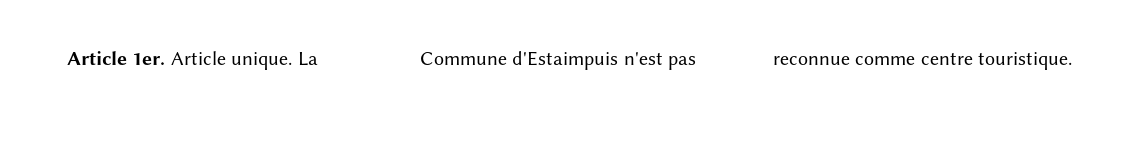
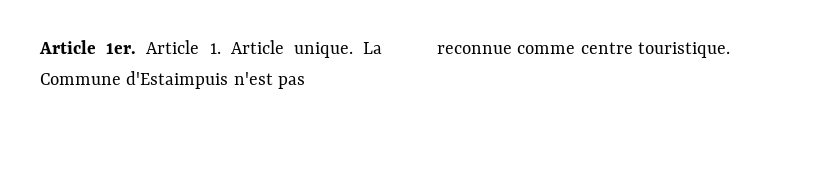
- Article unique.
+ Article 1. Article unique.

